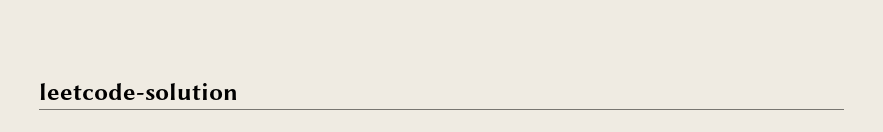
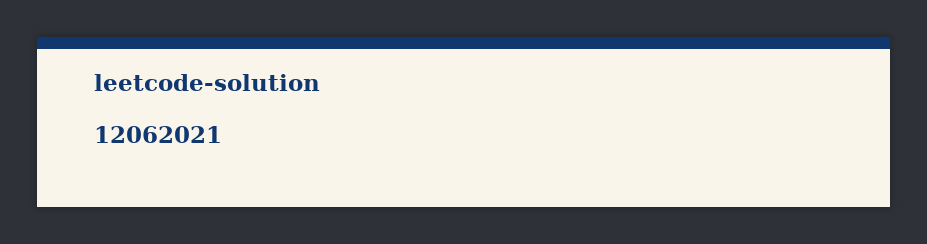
+ 12062021

